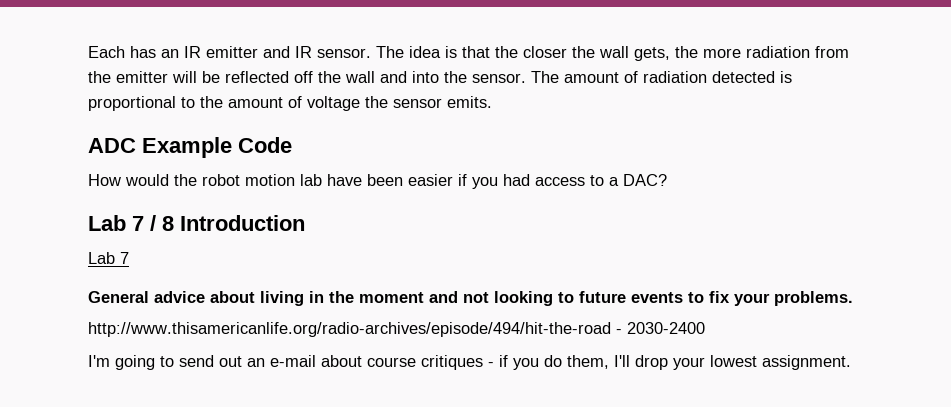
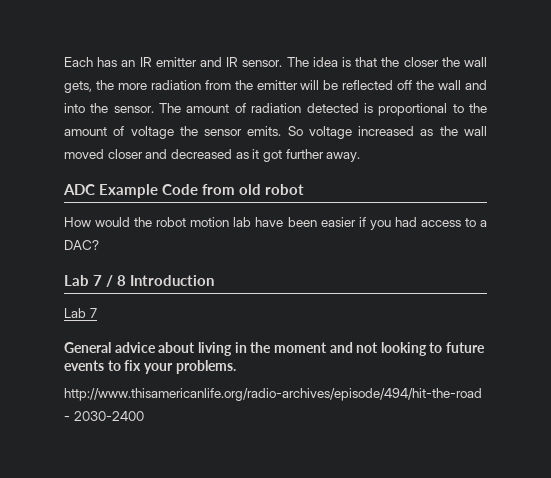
+ So voltage increased as the wall moved closer and decreased as it got further away.
- ADC Example Code
+ ADC Example Code from old robot
- I'm going to send out an e-mail about course critiques - if you do them, I'll drop your lowest assignment.

